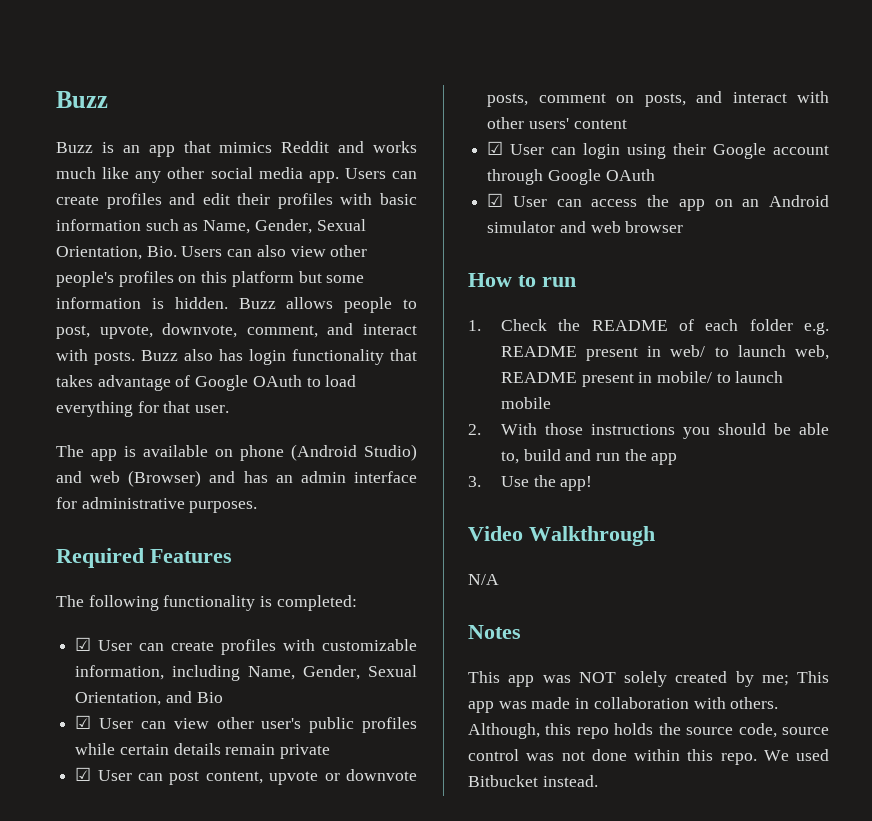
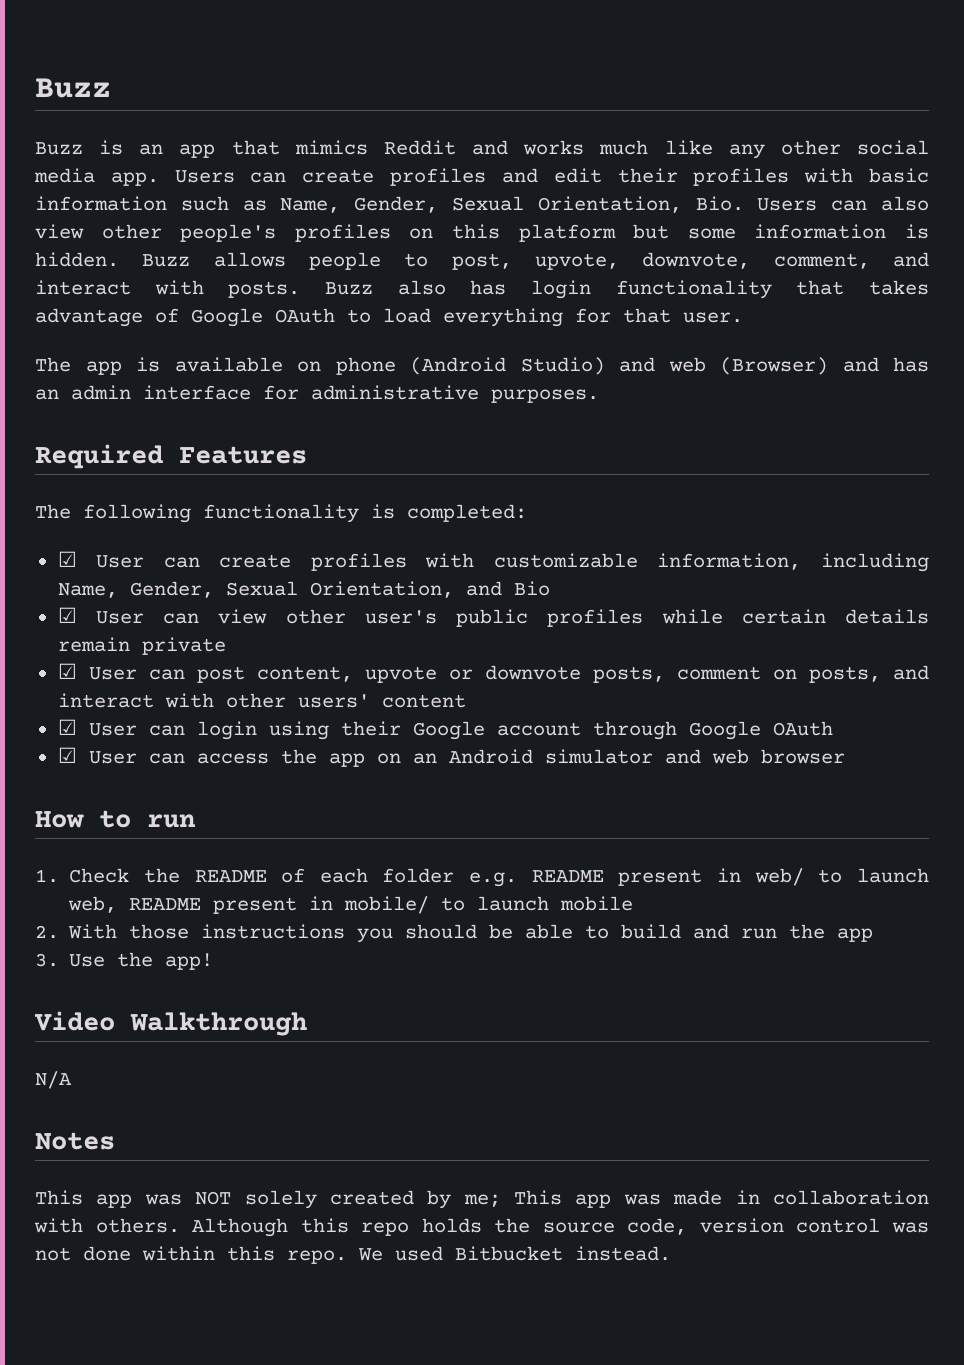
- 2. With those instructions you should be able to, build and run the app
+ 2. With those instructions you should be able to build and run the app
- Although, this repo holds the source code, source control was not done within this repo.
+ Although this repo holds the source code, version control was not done within this repo.

